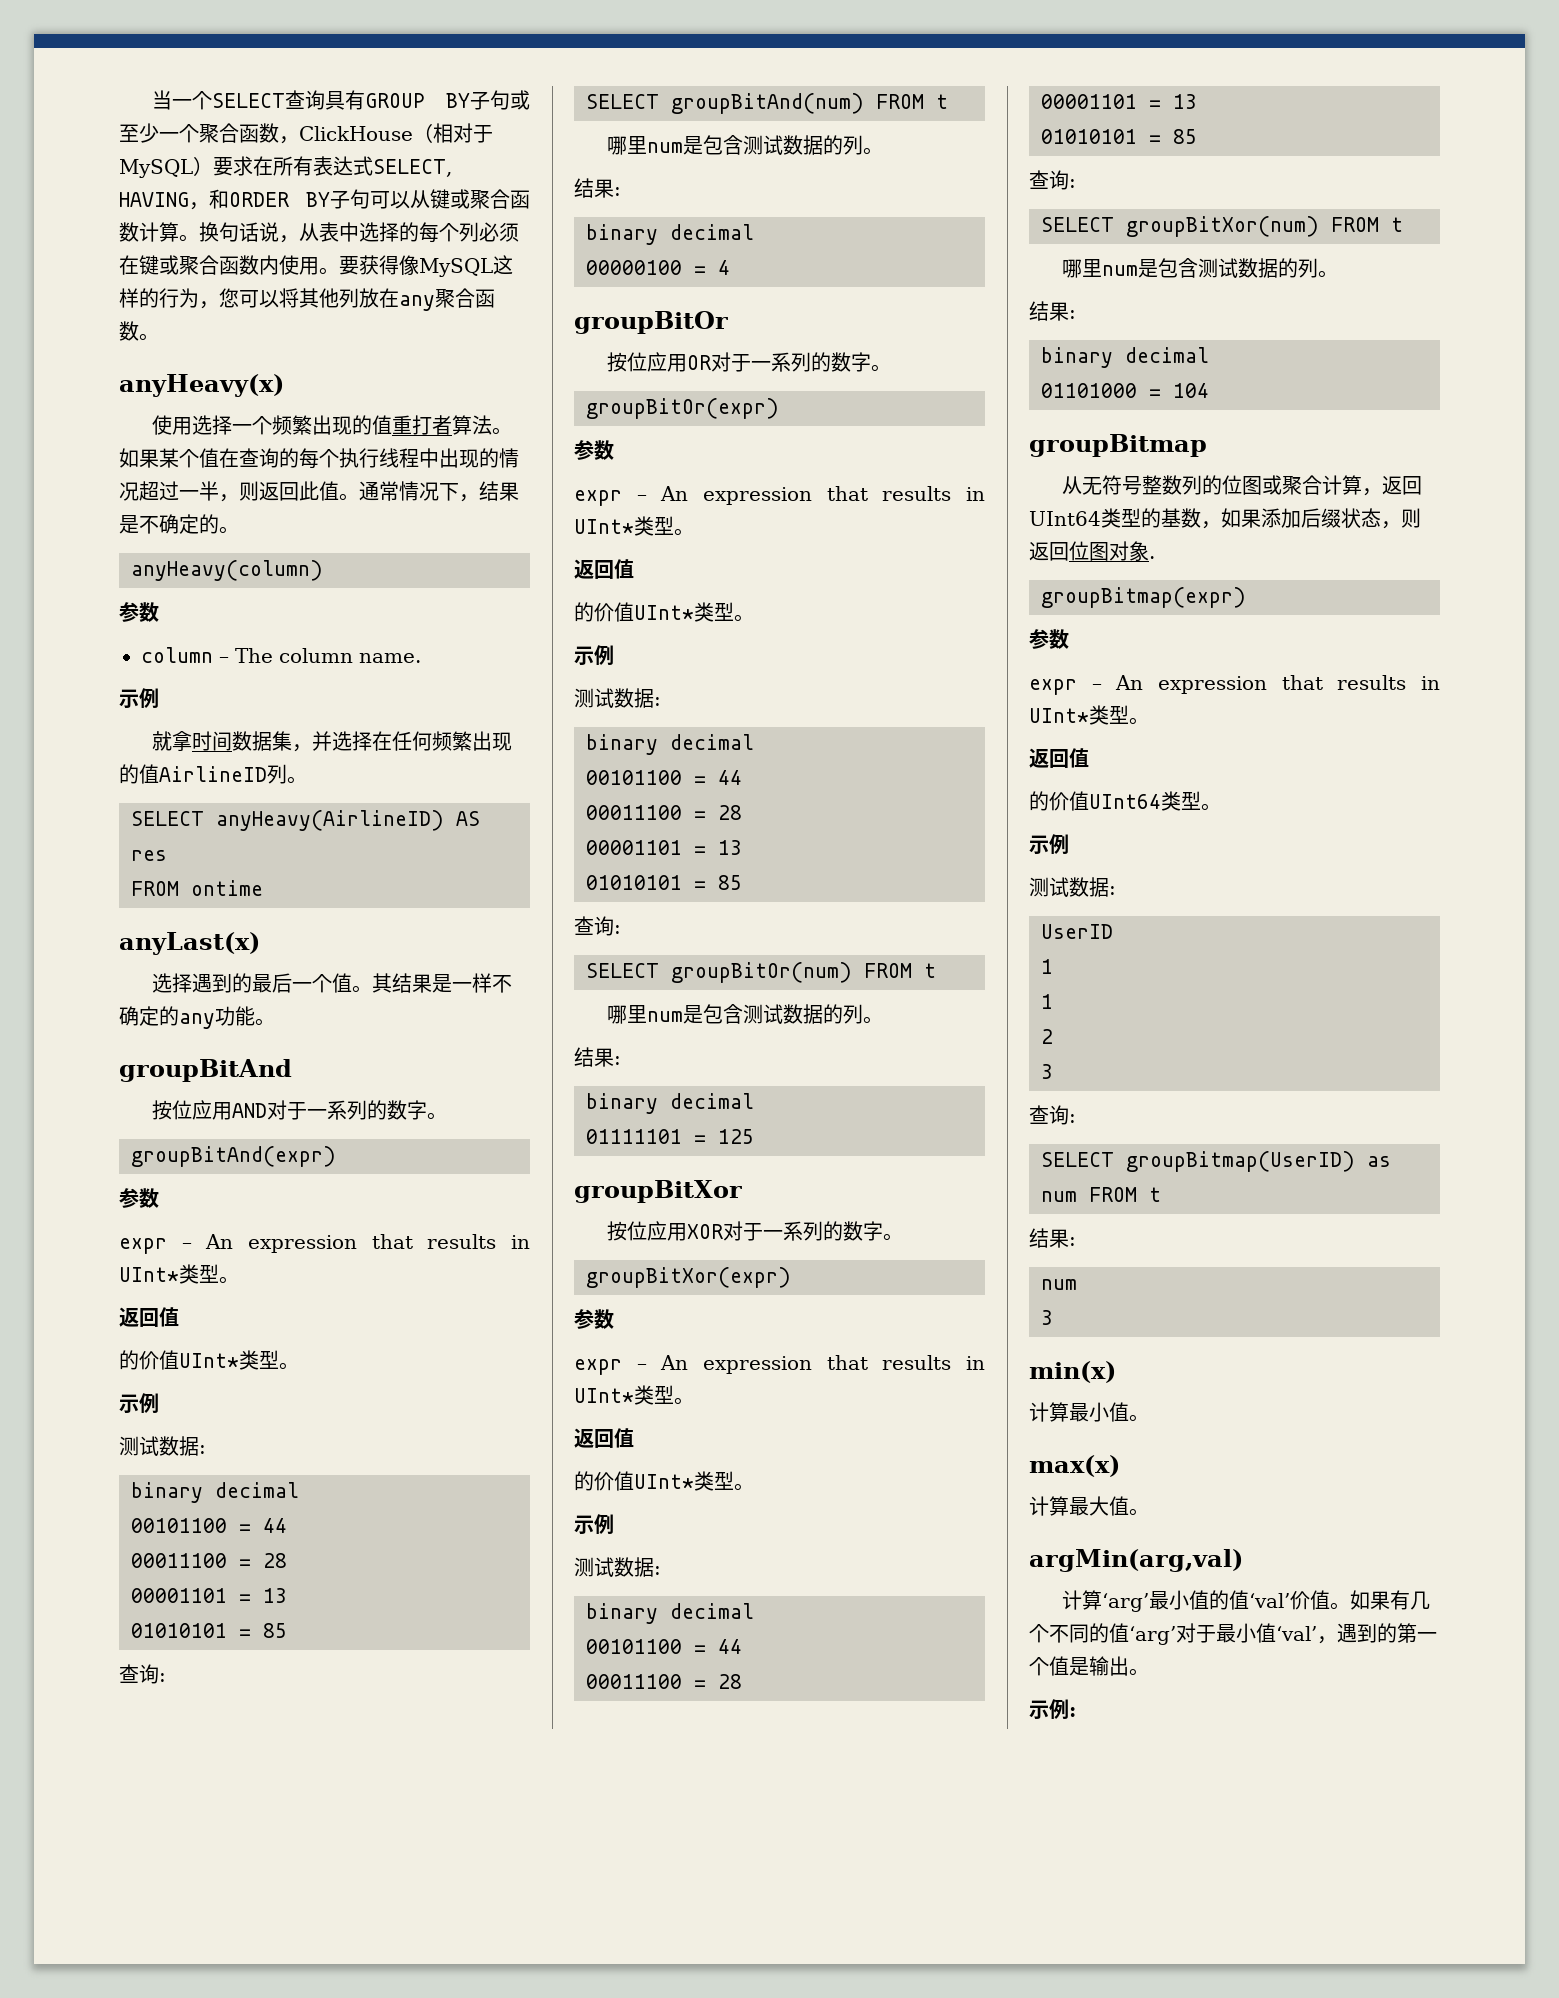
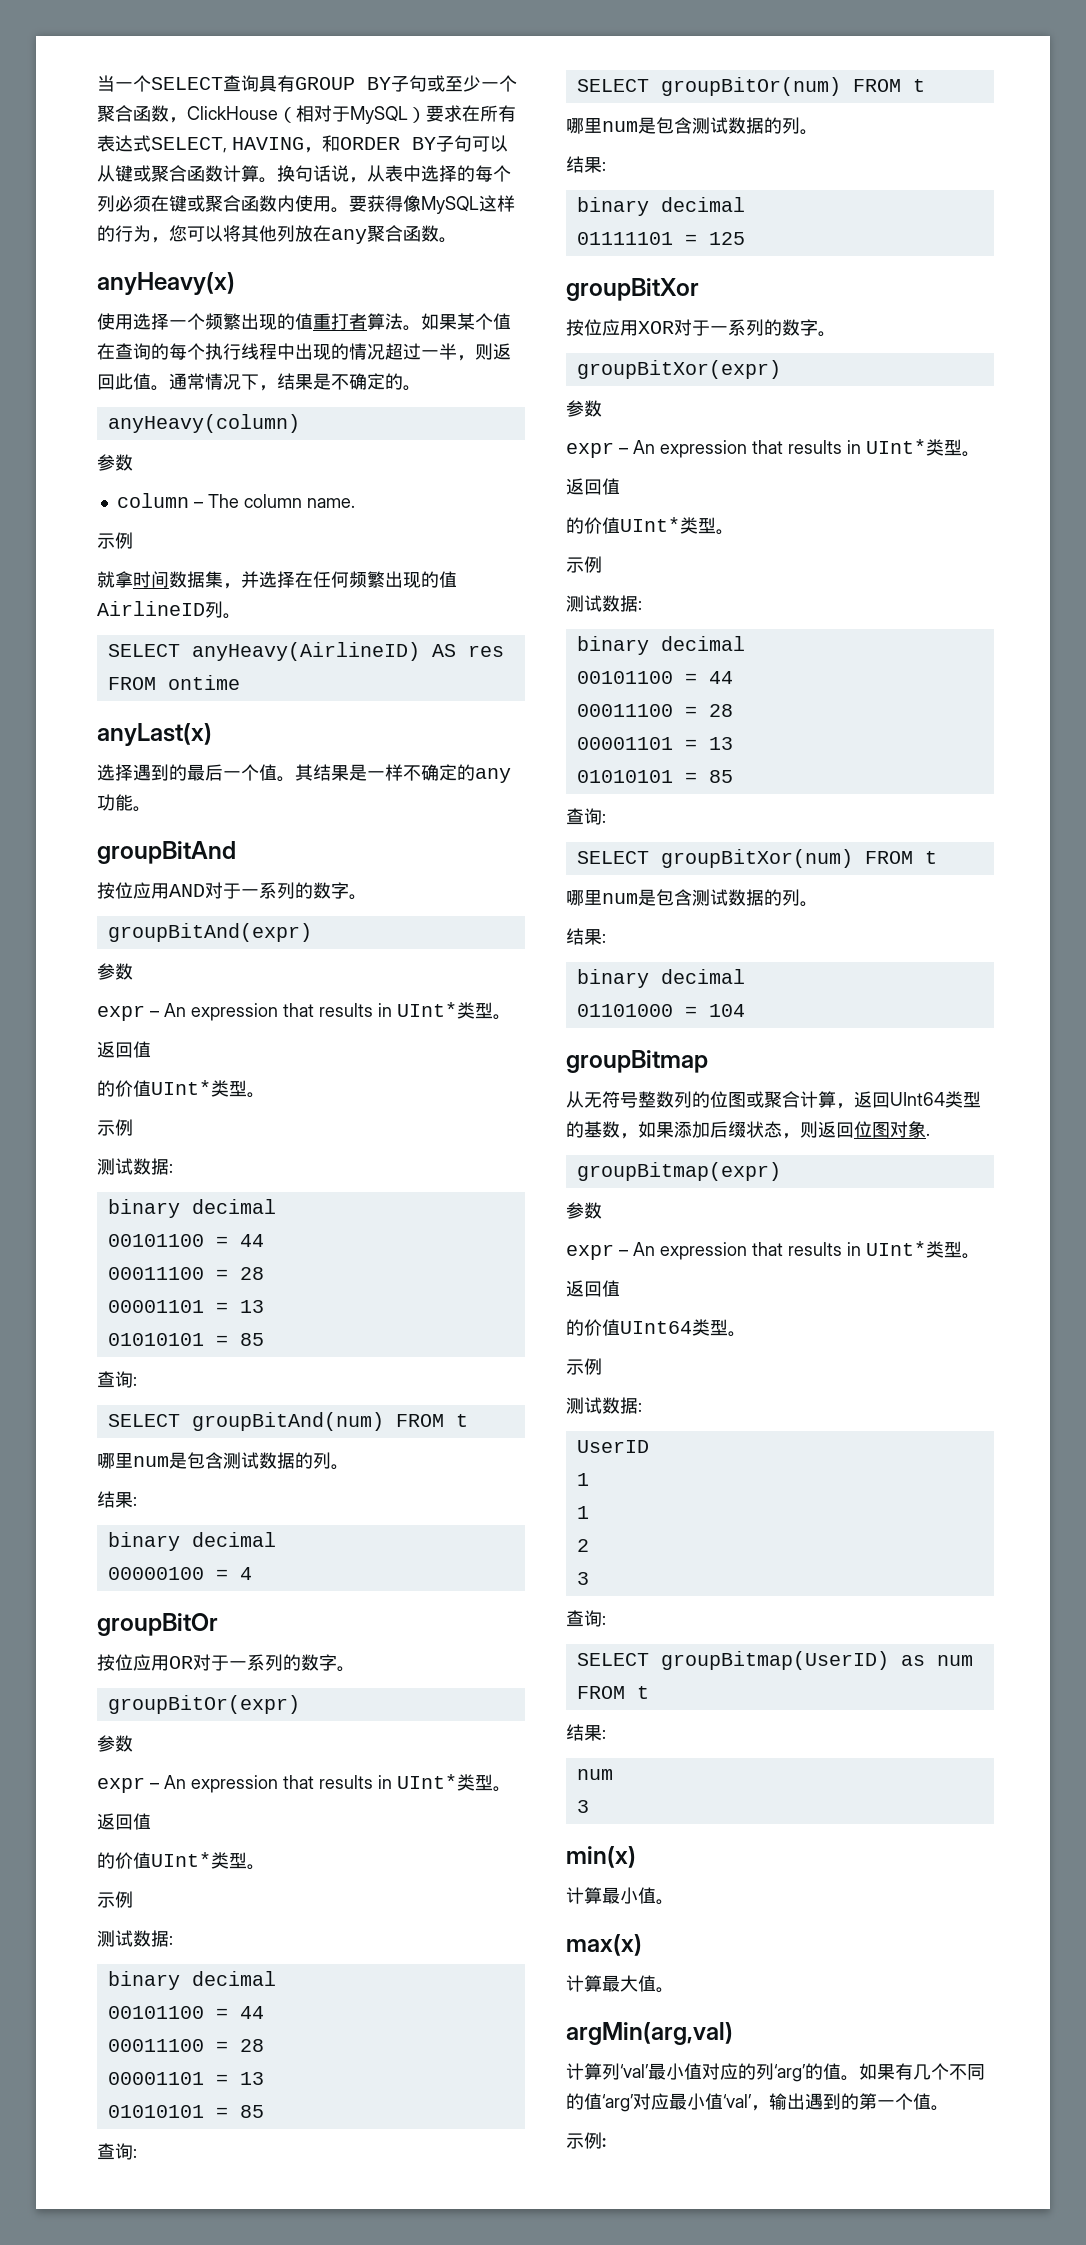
- 计算‘arg’最小值的值‘val’价值。
+ 计算列‘val’最小值对应的列‘arg’的值。
- 如果有几个不同的值‘arg’对于最小值‘val’，遇到的第一个值是输出。
+ 如果有几个不同的值‘arg’对应最小值‘val’，输出遇到的第一个值。

